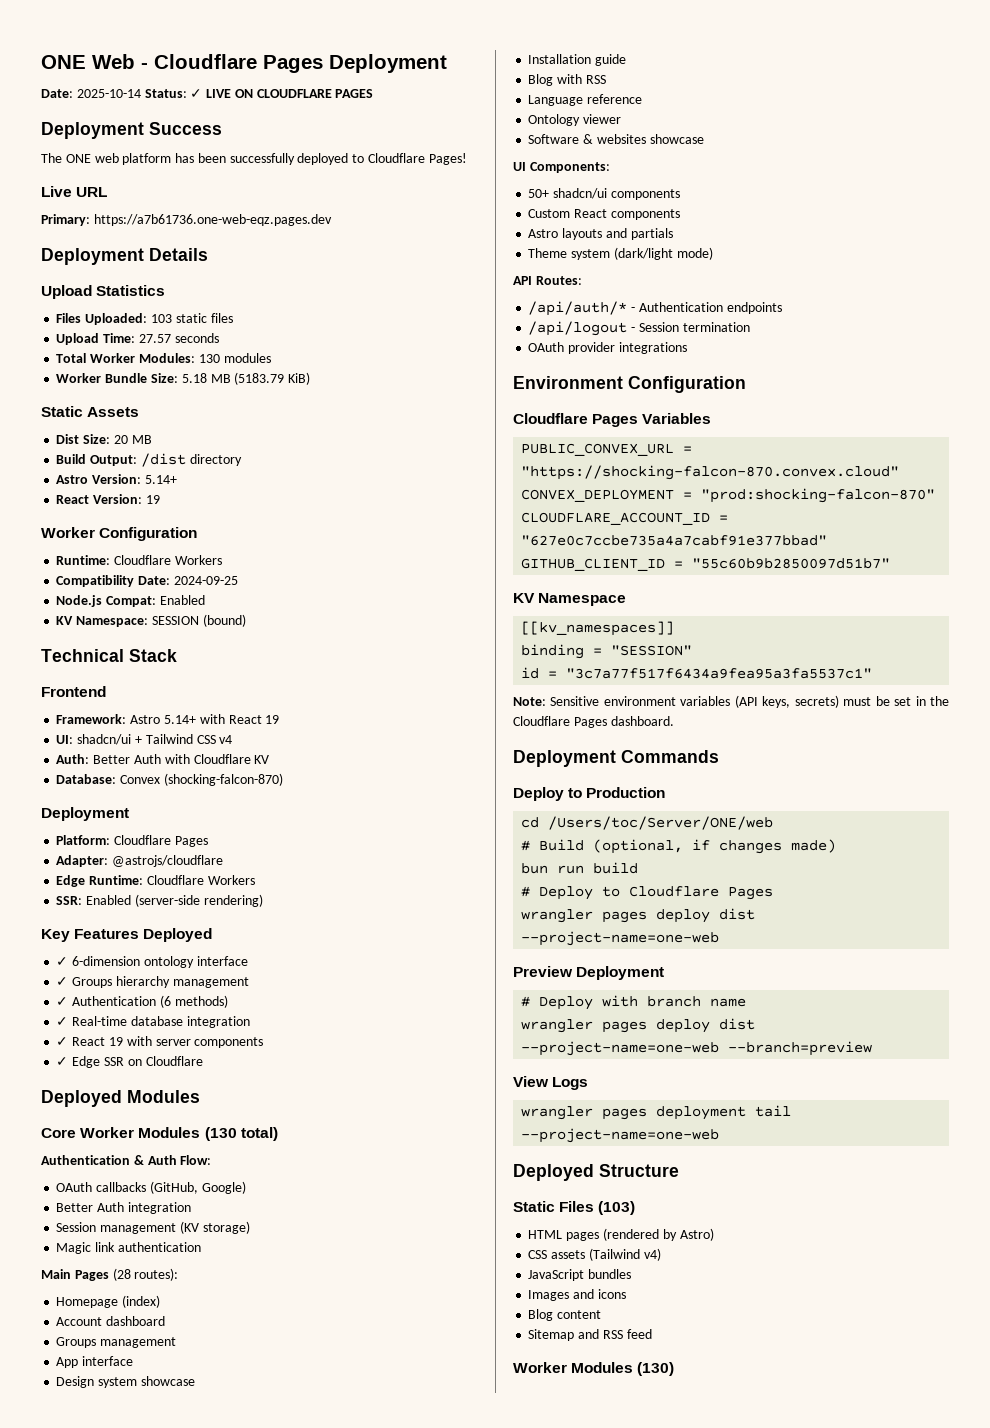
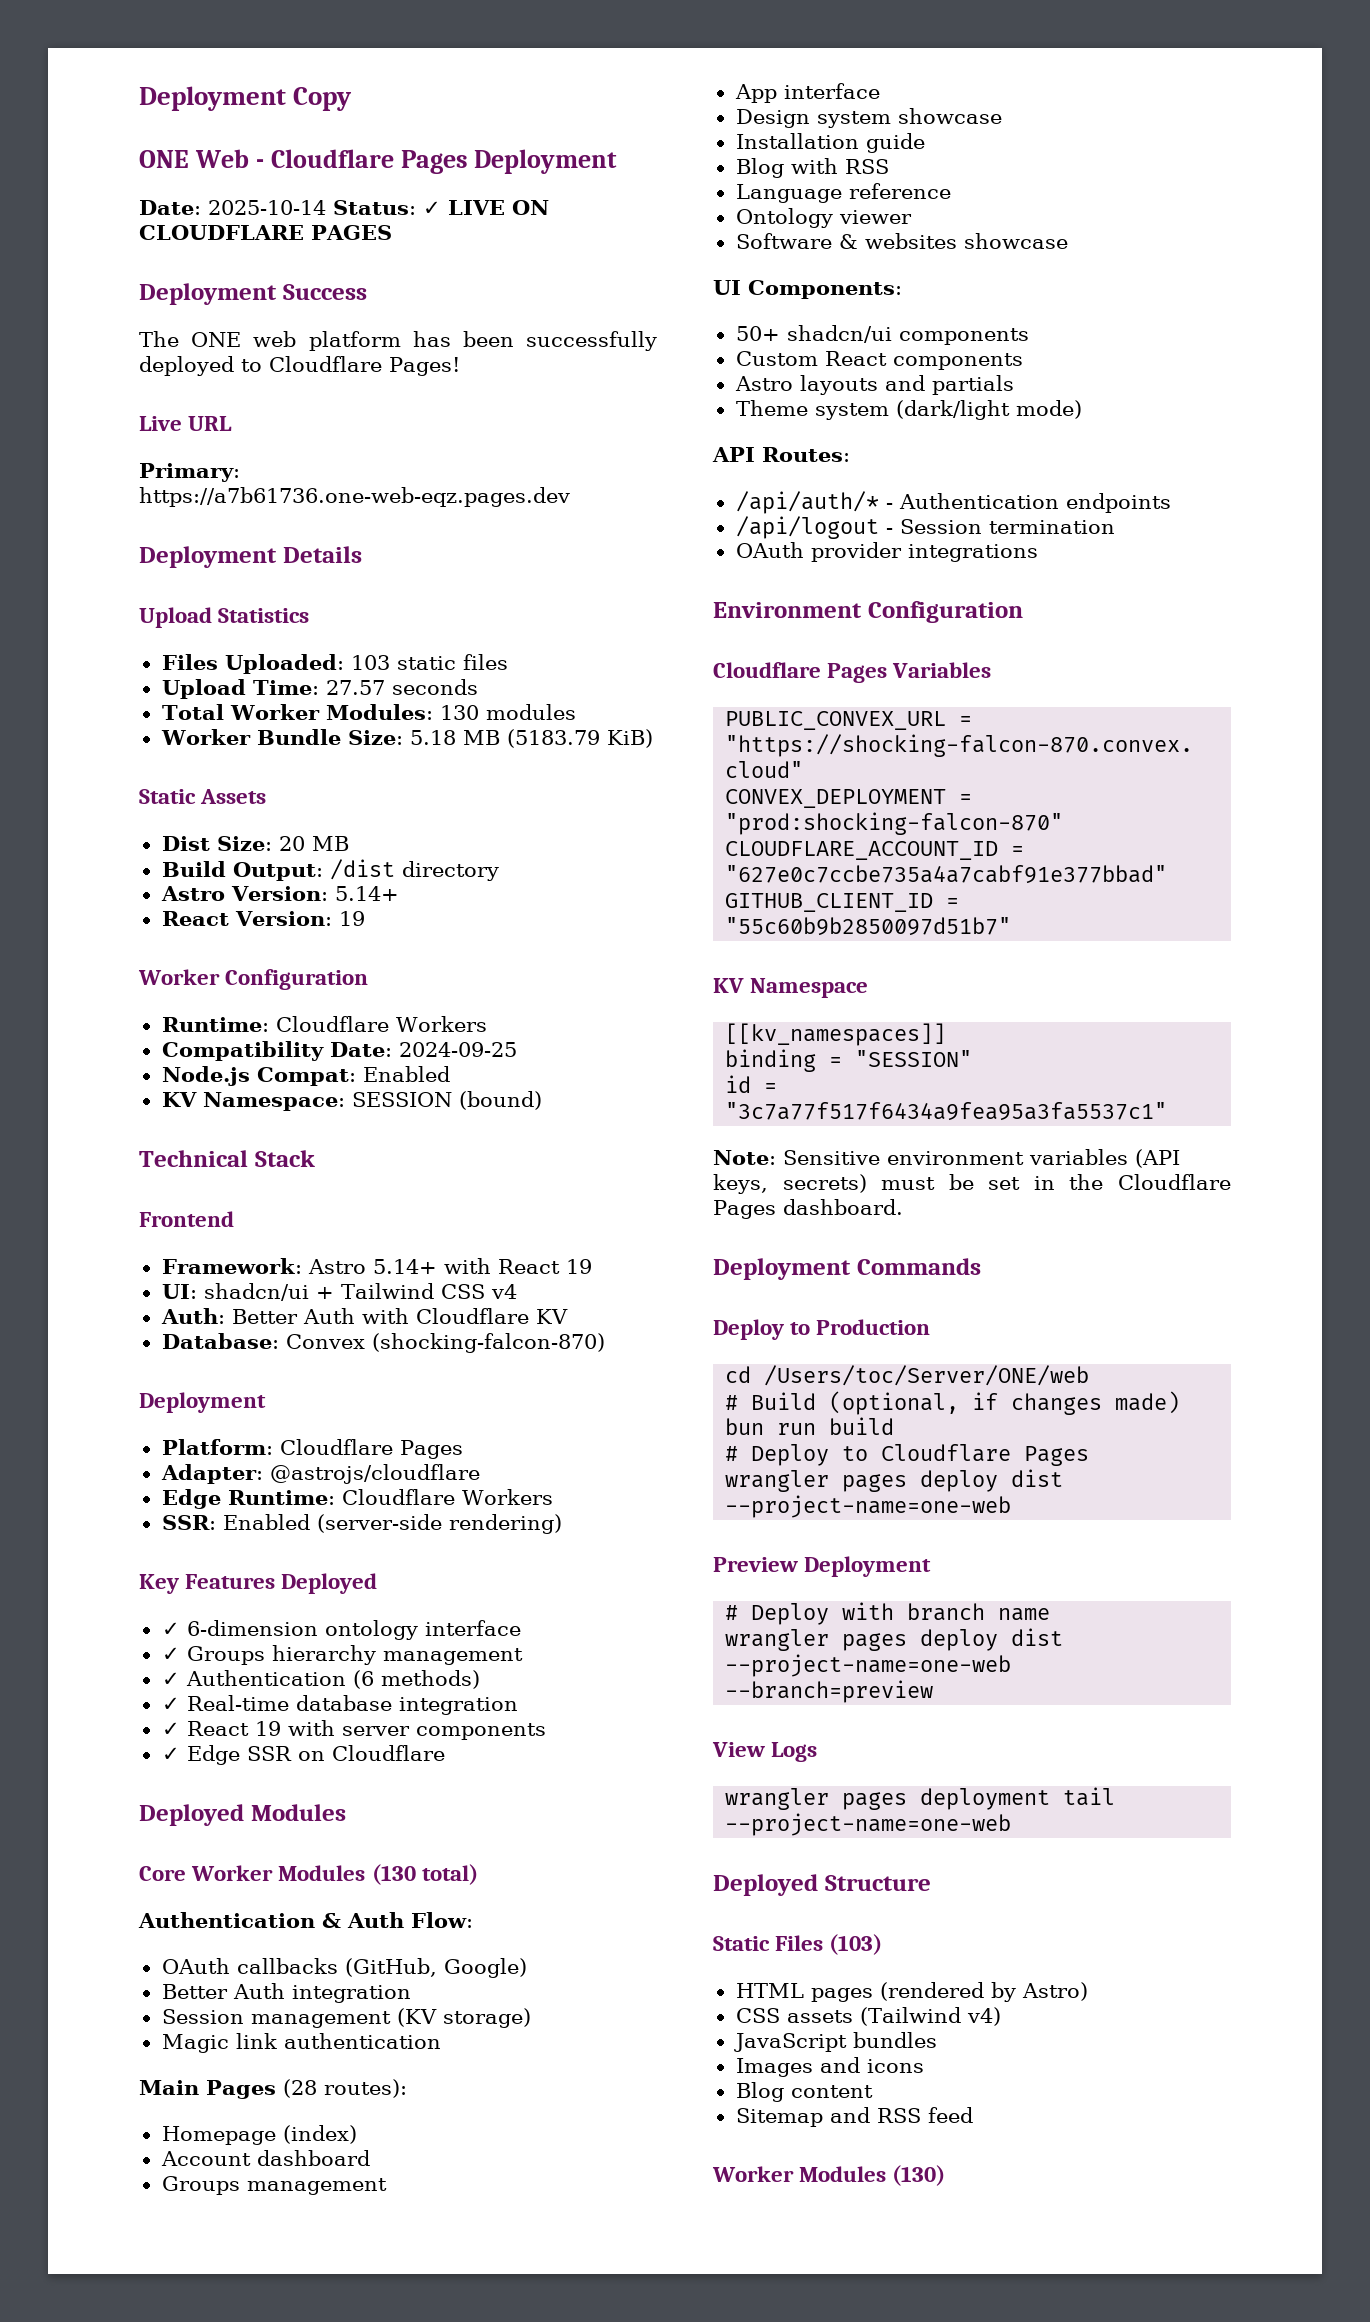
+ Deployment Copy

